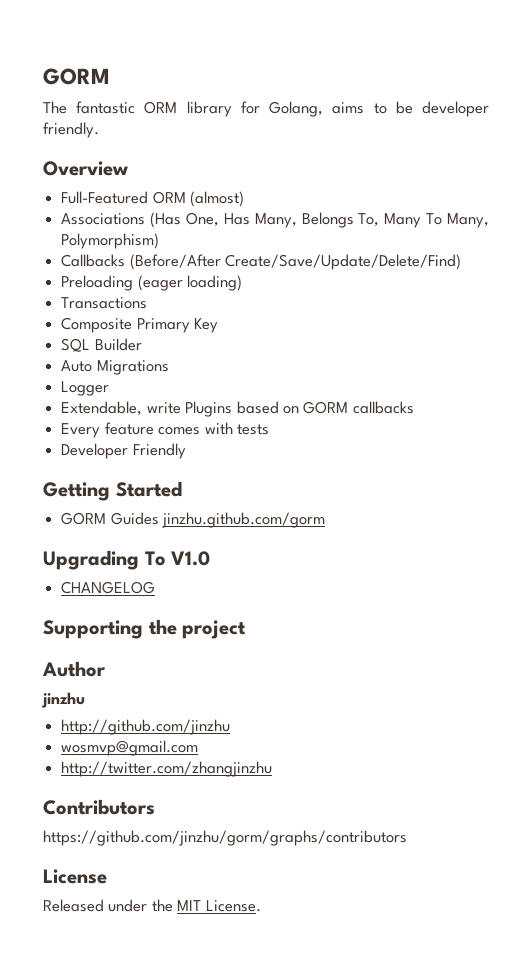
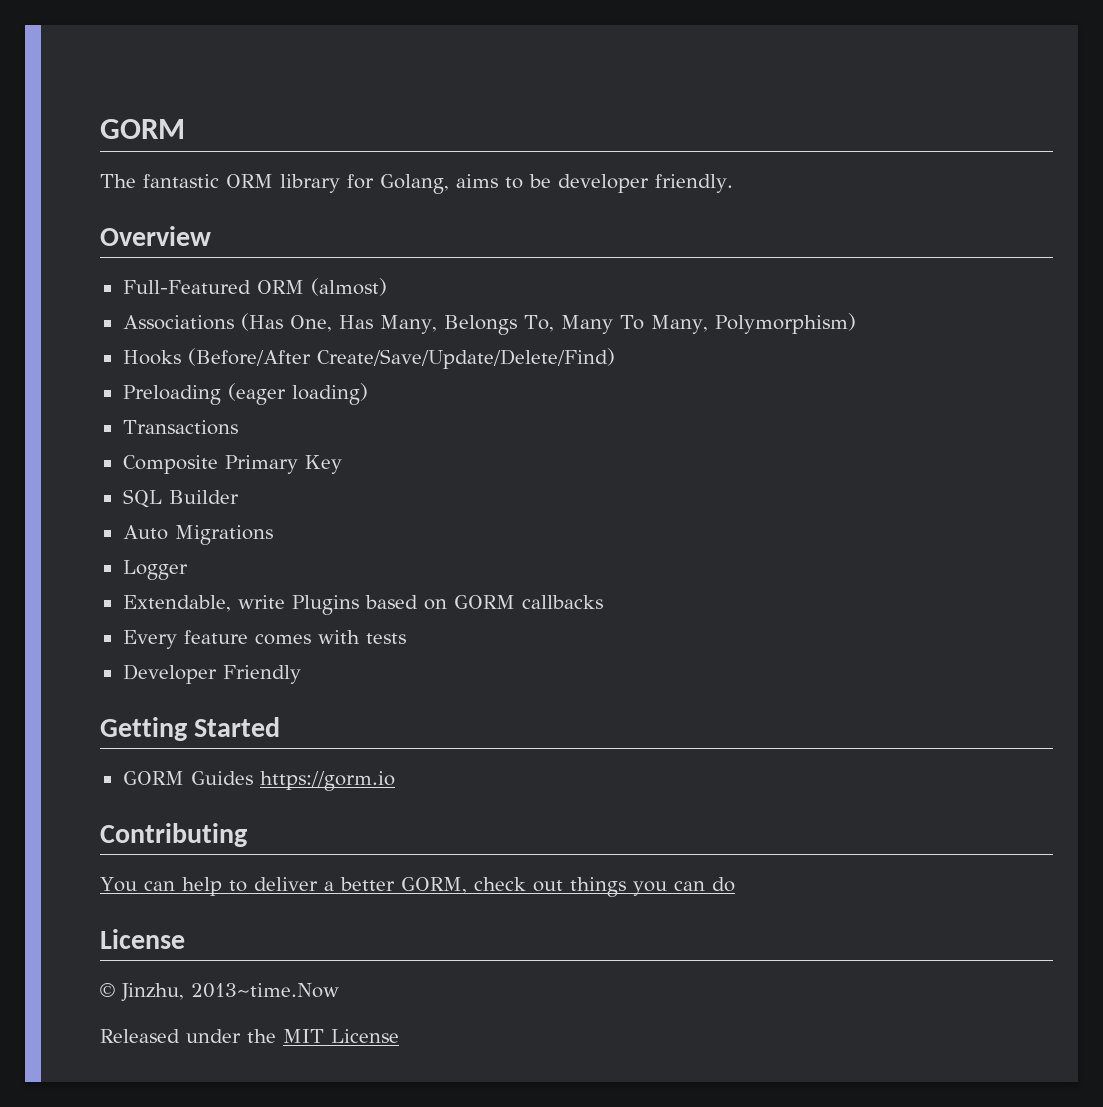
- Callbacks (Before/After Create/Save/Update/Delete/Find)
+ Hooks (Before/After Create/Save/Update/Delete/Find)
- GORM Guides jinzhu.github.com/gorm
- Upgrading To V1.0
- CHANGELOG
- Supporting the project
- Author
- jinzhu
- http://github.com/jinzhu
- wosmvp@gmail.com
- http://twitter.com/zhangjinzhu
- Contributors
- https://github.com/jinzhu/gorm/graphs/contributors
+ GORM Guides https://gorm.io
+ Contributing
+ You can help to deliver a better GORM, check out things you can do
  License
+ © Jinzhu, 2013~time.Now
- Released under the MIT License.
+ Released under the MIT License

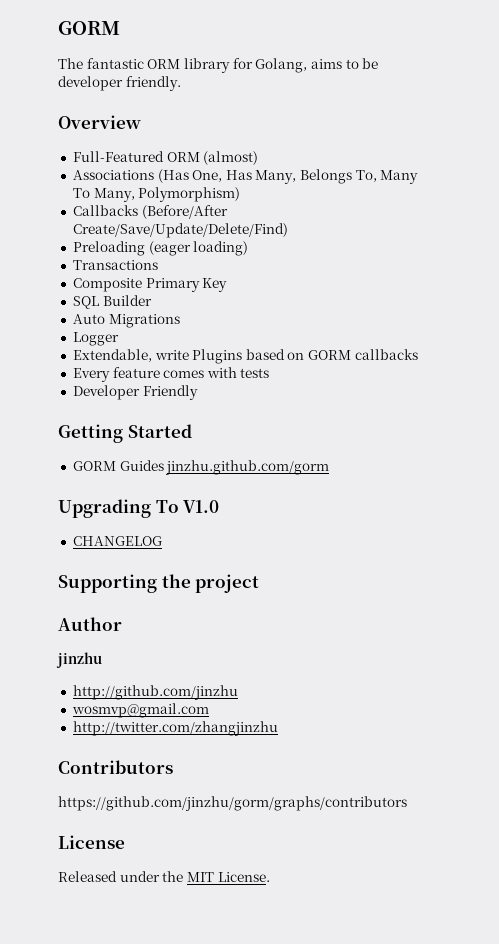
- Hooks (Before/After Create/Save/Update/Delete/Find)
+ Callbacks (Before/After Create/Save/Update/Delete/Find)
- GORM Guides https://gorm.io
- Contributing
- You can help to deliver a better GORM, check out things you can do
+ GORM Guides jinzhu.github.com/gorm
+ Upgrading To V1.0
+ CHANGELOG
+ Supporting the project
+ Author
+ jinzhu
+ http://github.com/jinzhu
+ wosmvp@gmail.com
+ http://twitter.com/zhangjinzhu
+ Contributors
+ https://github.com/jinzhu/gorm/graphs/contributors
  License
- © Jinzhu, 2013~time.Now
- Released under the MIT License
+ Released under the MIT License.

